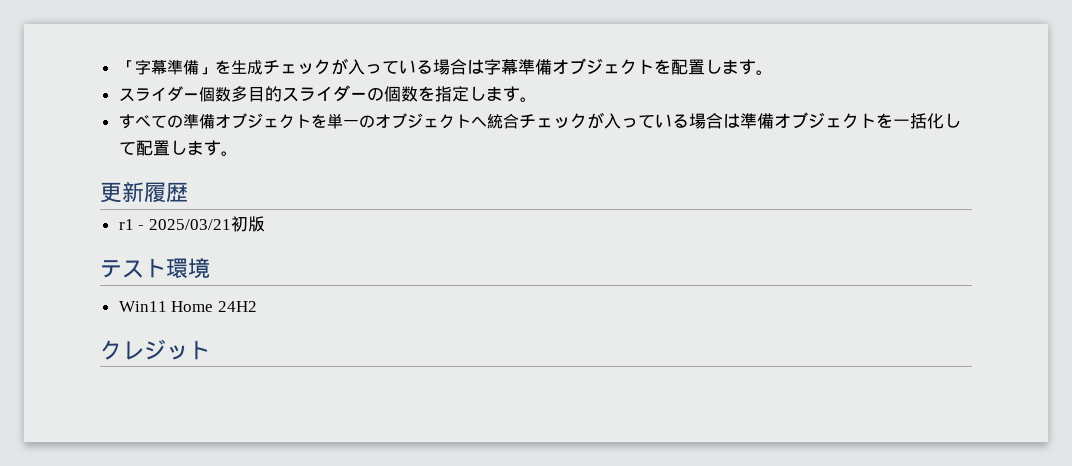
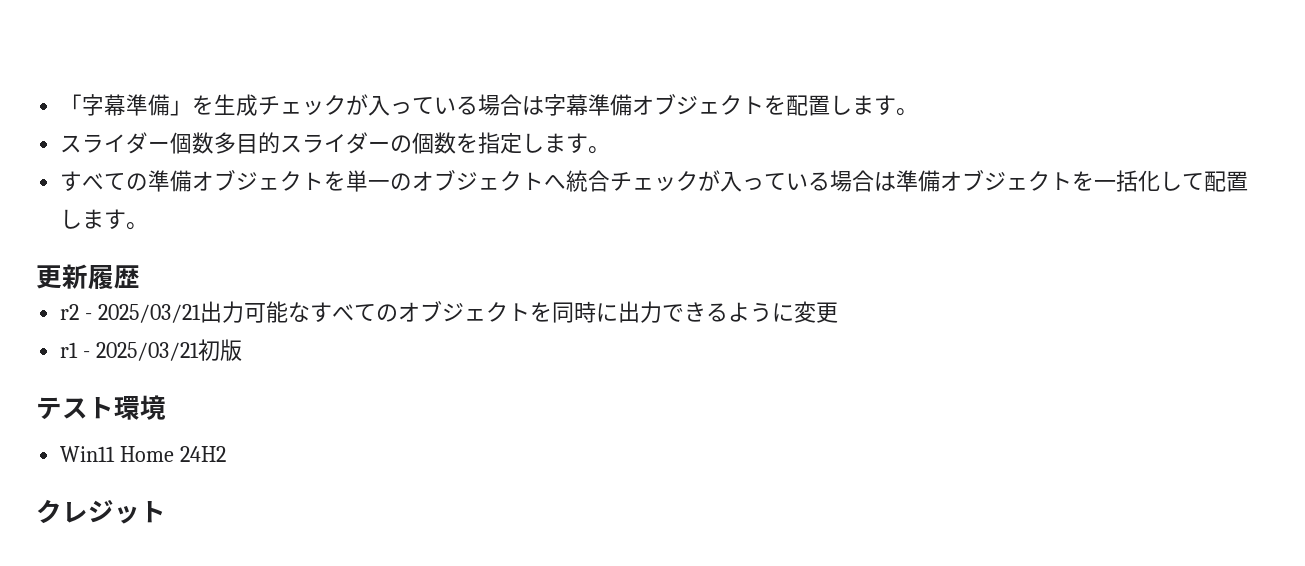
+ r2 - 2025/03/21出力可能なすべてのオブジェクトを同時に出力できるように変更

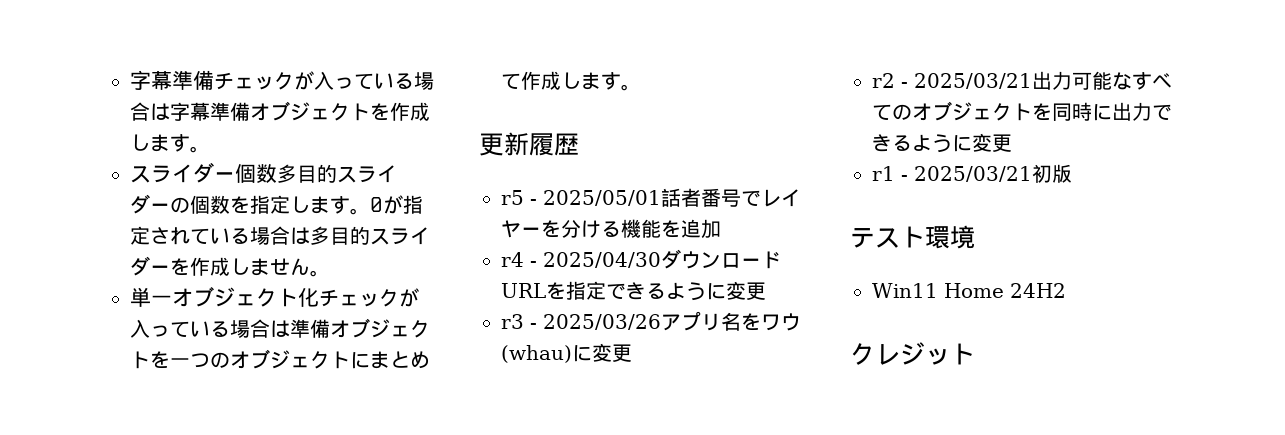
- 「字幕準備」を生成チェックが入っている場合は字幕準備オブジェクトを配置します。
+ 字幕準備チェックが入っている場合は字幕準備オブジェクトを作成します。
- スライダー個数多目的スライダーの個数を指定します。
- すべての準備オブジェクトを単一のオブジェクトへ統合チェックが入っている場合は準備オブジェクトを一括化して配置します。
+ スライダー個数多目的スライダーの個数を指定します。0が指定されている場合は多目的スライダーを作成しません。
+ 単一オブジェクト化チェックが入っている場合は準備オブジェクトを一つのオブジェクトにまとめて作成します。
  更新履歴
+ r5 - 2025/05/01話者番号でレイヤーを分ける機能を追加
+ r4 - 2025/04/30ダウンロードURLを指定できるように変更
+ r3 - 2025/03/26アプリ名をワウ(whau)に変更

